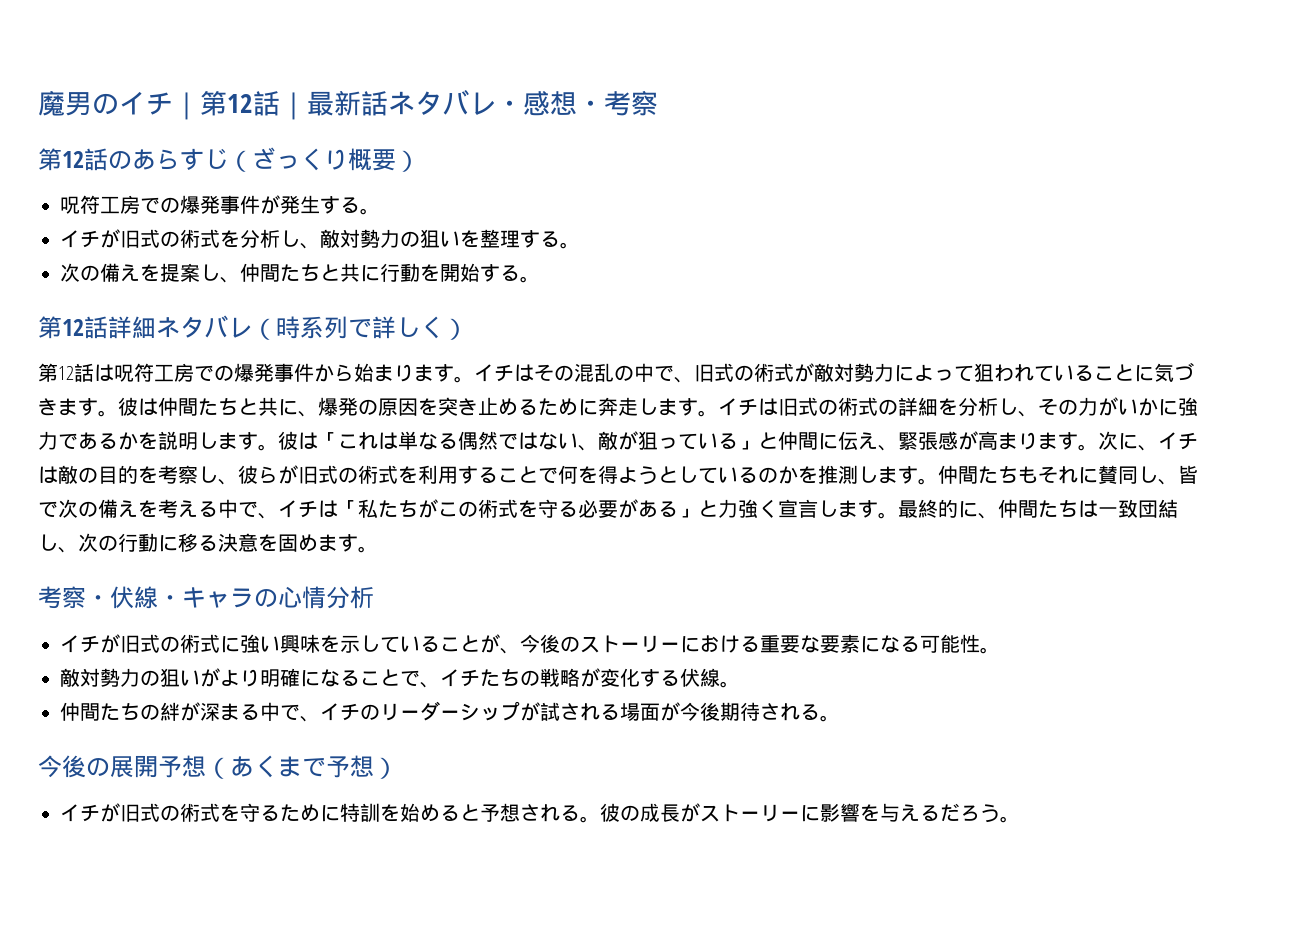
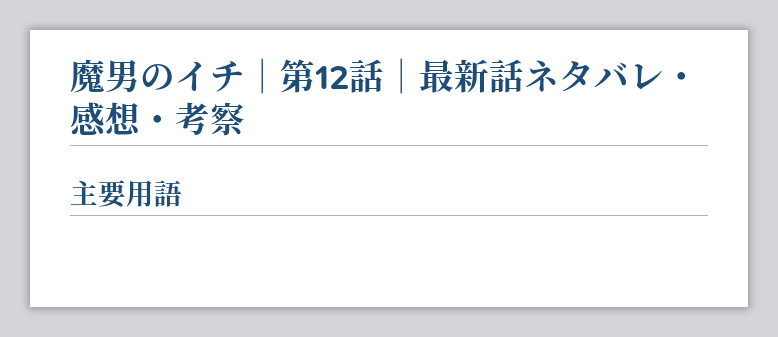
- 第12話のあらすじ（ざっくり概要）
- 呪符工房での爆発事件が発生する。
- イチが旧式の術式を分析し、敵対勢力の狙いを整理する。
- 次の備えを提案し、仲間たちと共に行動を開始する。
- 第12話詳細ネタバレ（時系列で詳しく）
- 第12話は呪符工房での爆発事件から始まります。イチはその混乱の中で、旧式の術式が敵対勢力によって狙われていることに気づきます。彼は仲間たちと共に、爆発の原因を突き止めるために奔走します。イチは旧式の術式の詳細を分析し、その力がいかに強力であるかを説明します。彼は「これは単なる偶然ではない、敵が狙っている」と仲間に伝え、緊張感が高まります。次に、イチは敵の目的を考察し、彼らが旧式の術式を利用することで何を得ようとしているのかを推測します。仲間たちもそれに賛同し、皆で次の備えを考える中で、イチは「私たちがこの術式を守る必要がある」と力強く宣言します。最終的に、仲間たちは一致団結し、次の行動に移る決意を固めます。
- 考察・伏線・キャラの心情分析
- イチが旧式の術式に強い興味を示していることが、今後のストーリーにおける重要な要素になる可能性。
- 敵対勢力の狙いがより明確になることで、イチたちの戦略が変化する伏線。
- 仲間たちの絆が深まる中で、イチのリーダーシップが試される場面が今後期待される。
- 今後の展開予想（あくまで予想）
- イチが旧式の術式を守るために特訓を始めると予想される。彼の成長がストーリーに影響を与えるだろう。
+ 主要用語

